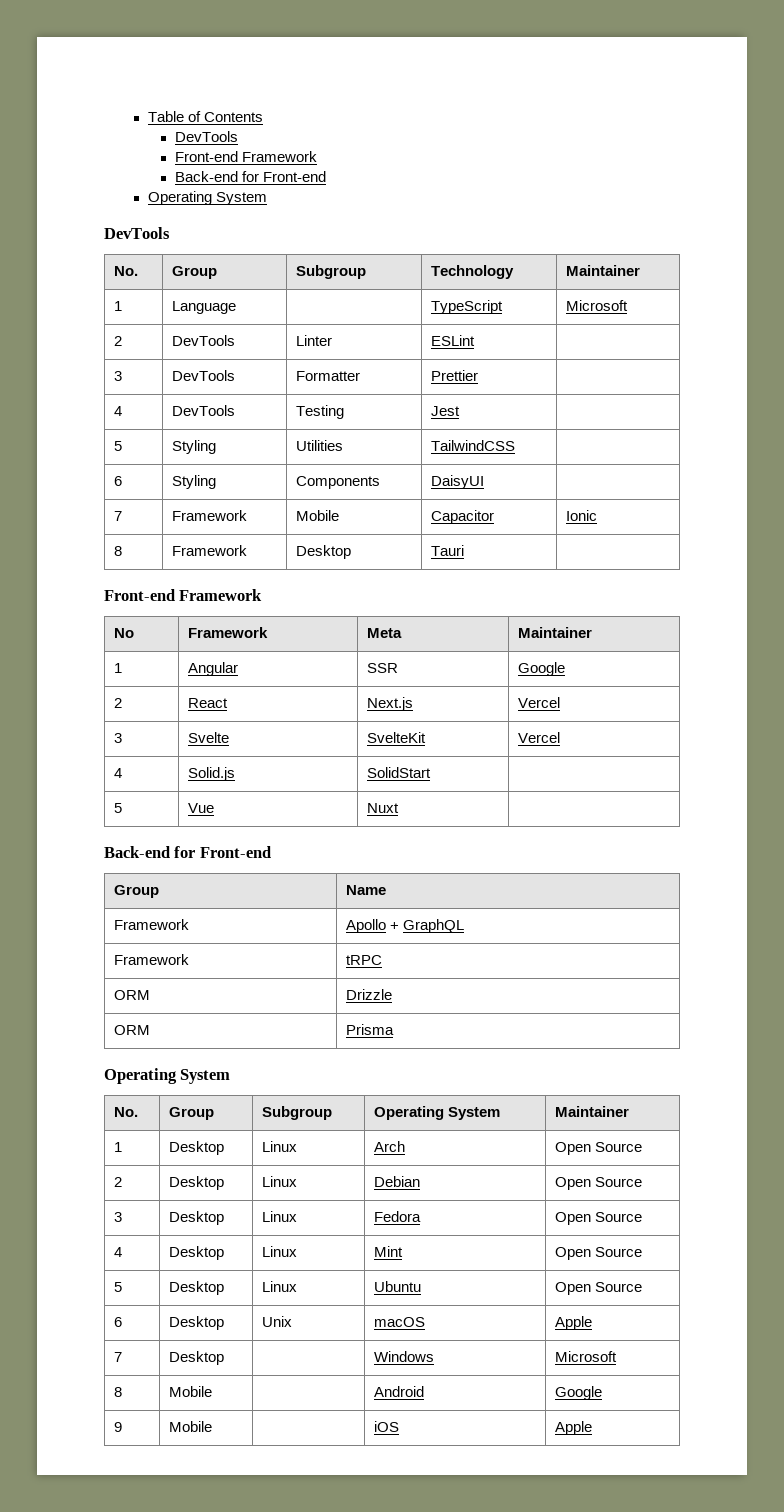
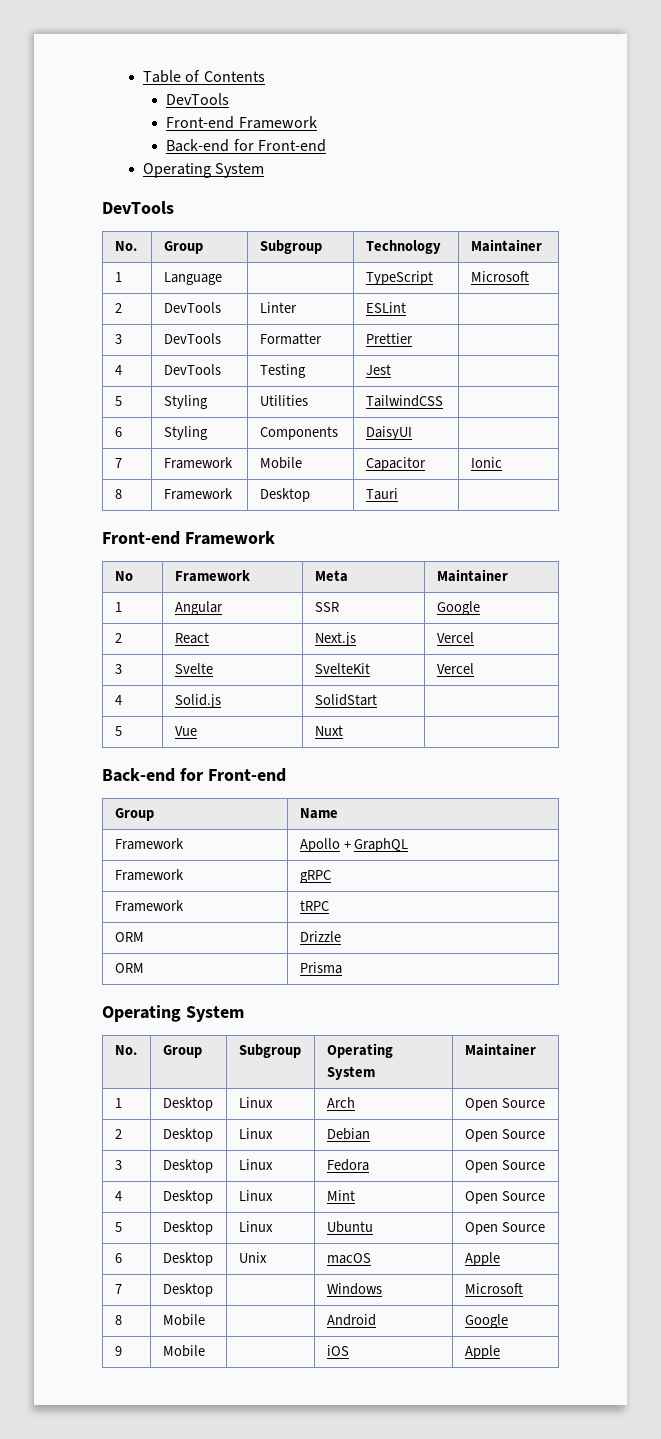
+ Framework | gRPC

